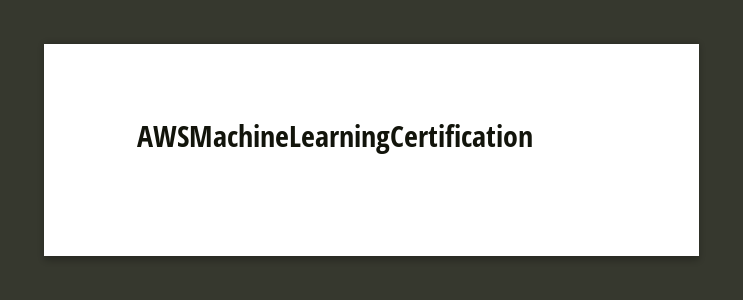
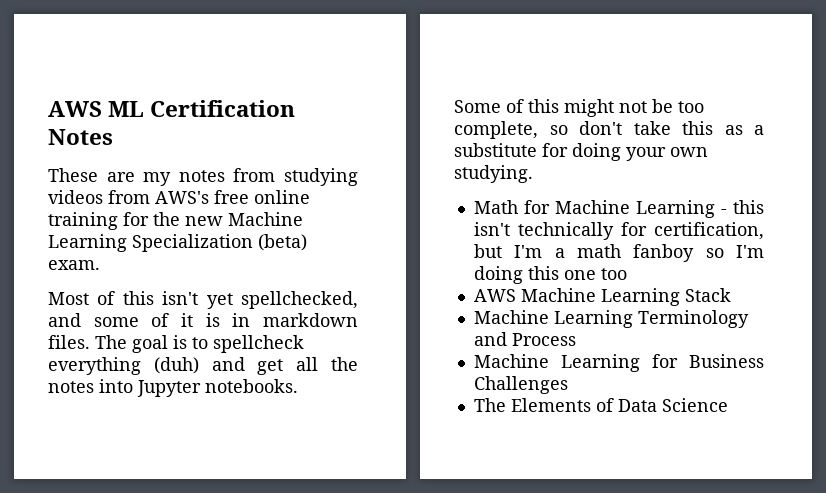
- AWSMachineLearningCertification
+ AWS ML Certification Notes
+ These are my notes from studying videos from AWS's free online training for the new Machine Learning Specialization (beta) exam.
+ Most of this isn't yet spellchecked, and some of it is in markdown files. The goal is to spellcheck everything (duh) and get all the notes into Jupyter notebooks.
+ Some of this might not be too complete, so don't take this as a substitute for doing your own studying.
+ Math for Machine Learning - this isn't technically for certification, but I'm a math fanboy so I'm doing this one too
+ AWS Machine Learning Stack
+ Machine Learning Terminology and Process
+ Machine Learning for Business Challenges
+ The Elements of Data Science

